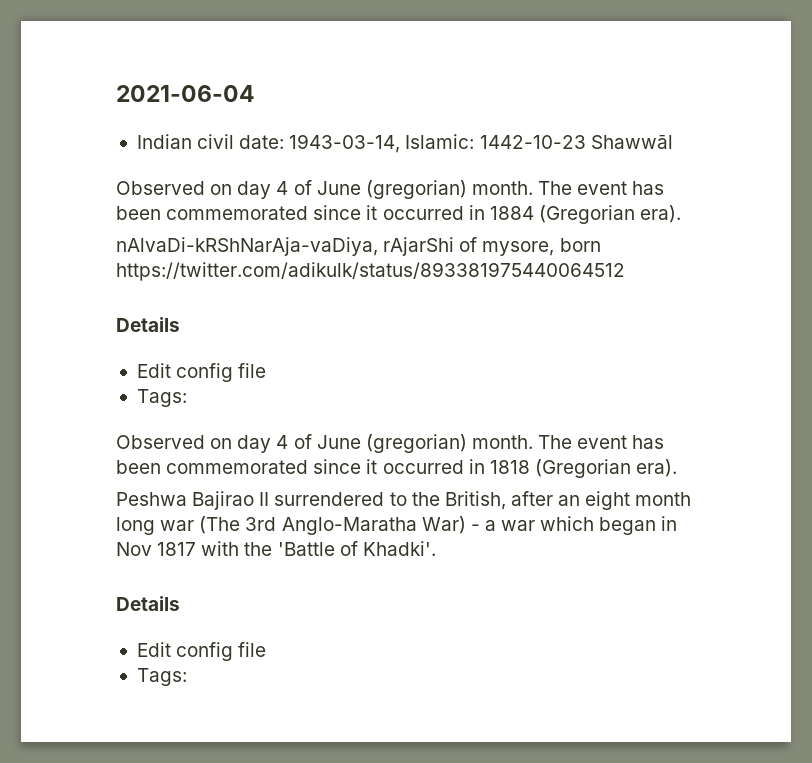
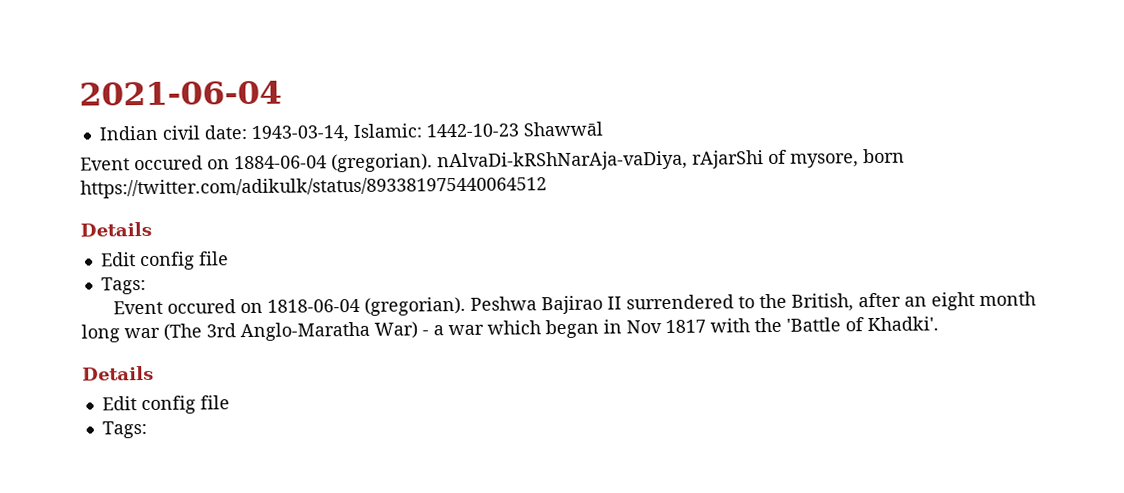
- Observed on day 4 of June (gregorian) month. The event has been commemorated since it occurred in 1884 (Gregorian era).
- nAlvaDi-kRShNarAja-vaDiya, rAjarShi of mysore, born https://twitter.com/adikulk/status/893381975440064512
+ Event occured on 1884-06-04 (gregorian). nAlvaDi-kRShNarAja-vaDiya, rAjarShi of mysore, born https://twitter.com/adikulk/status/893381975440064512
- Observed on day 4 of June (gregorian) month. The event has been commemorated since it occurred in 1818 (Gregorian era).
- Peshwa Bajirao II surrendered to the British, after an eight month long war (The 3rd Anglo-Maratha War) - a war which began in Nov 1817 with the 'Battle of Khadki'.
+ Event occured on 1818-06-04 (gregorian). Peshwa Bajirao II surrendered to the British, after an eight month long war (The 3rd Anglo-Maratha War) - a war which began in Nov 1817 with the 'Battle of Khadki'.

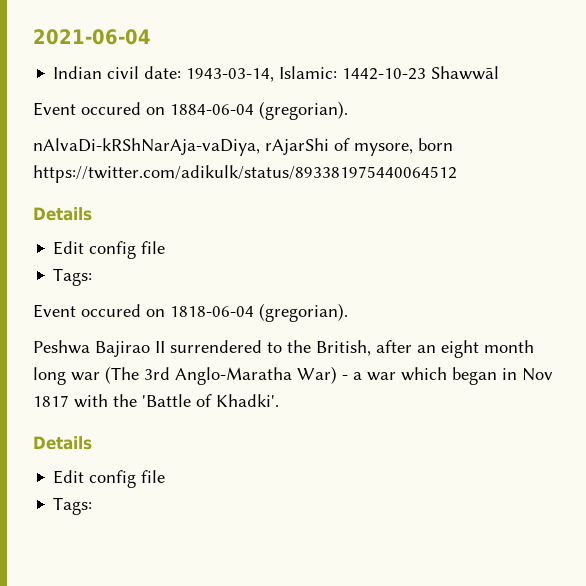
- Event occured on 1884-06-04 (gregorian). nAlvaDi-kRShNarAja-vaDiya, rAjarShi of mysore, born https://twitter.com/adikulk/status/893381975440064512
+ Event occured on 1884-06-04 (gregorian).
+ nAlvaDi-kRShNarAja-vaDiya, rAjarShi of mysore, born https://twitter.com/adikulk/status/893381975440064512
- Event occured on 1818-06-04 (gregorian). Peshwa Bajirao II surrendered to the British, after an eight month long war (The 3rd Anglo-Maratha War) - a war which began in Nov 1817 with the 'Battle of Khadki'.
+ Event occured on 1818-06-04 (gregorian).
+ Peshwa Bajirao II surrendered to the British, after an eight month long war (The 3rd Anglo-Maratha War) - a war which began in Nov 1817 with the 'Battle of Khadki'.

